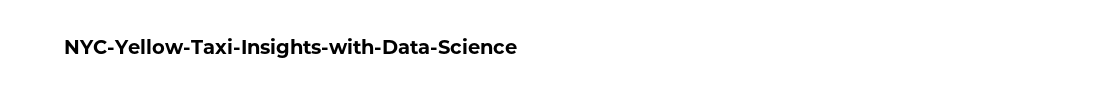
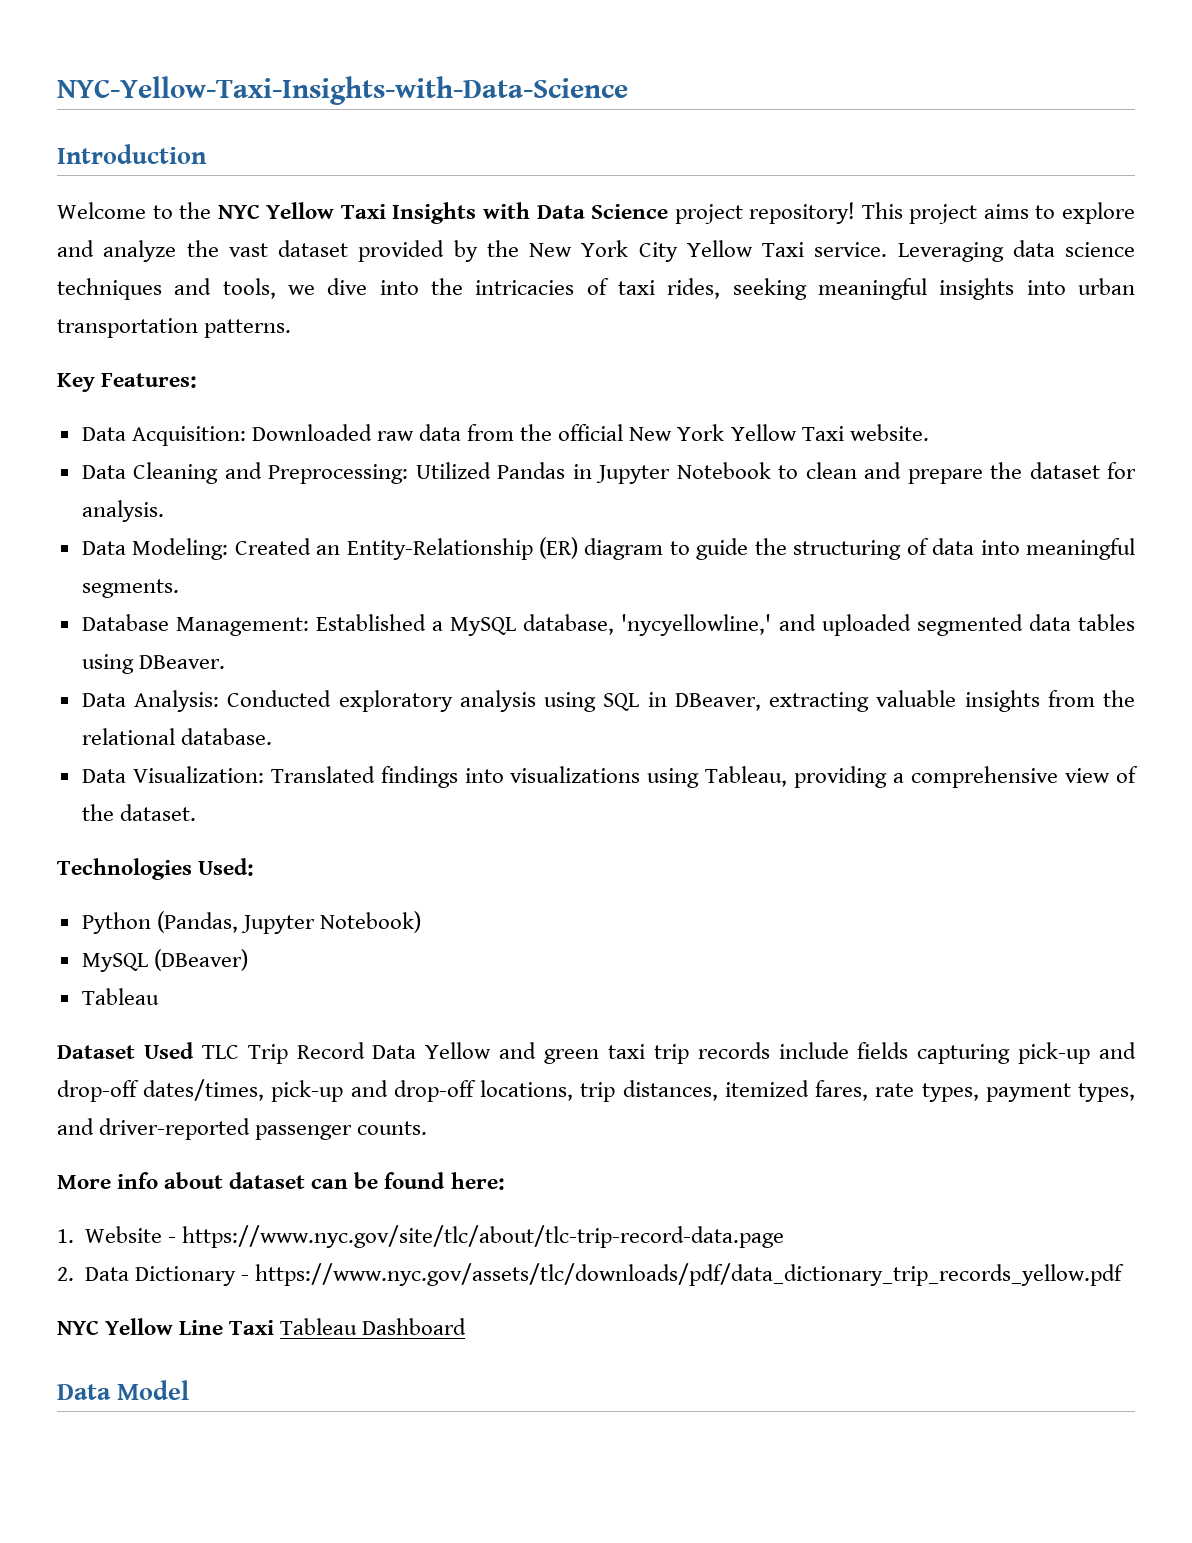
+ Introduction
+ Welcome to the NYC Yellow Taxi Insights with Data Science project repository! This project aims to explore and analyze the vast dataset provided by the New York City Yellow Taxi service. Leveraging data science techniques and tools, we dive into the intricacies of taxi rides, seeking meaningful insights into urban transportation patterns.
+ Key Features:
+ Data Acquisition: Downloaded raw data from the official New York Yellow Taxi website.
+ Data Cleaning and Preprocessing: Utilized Pandas in Jupyter Notebook to clean and prepare the dataset for analysis.
+ Data Modeling: Created an Entity-Relationship (ER) diagram to guide the structuring of data into meaningful segments.
+ Database Management: Established a MySQL database, 'nycyellowline,' and uploaded segmented data tables using DBeaver.
+ Data Analysis: Conducted exploratory analysis using SQL in DBeaver, extracting valuable insights from the relational database.
+ Data Visualization: Translated findings into visualizations using Tableau, providing a comprehensive view of the dataset.
+ Technologies Used:
+ Python (Pandas, Jupyter Notebook)
+ MySQL (DBeaver)
+ Tableau
+ Dataset Used TLC Trip Record Data Yellow and green taxi trip records include fields capturing pick-up and drop-off dates/times, pick-up and drop-off locations, trip distances, itemized fares, rate types, payment types, and driver-reported passenger counts.
+ More info about dataset can be found here:
+ 1. Website - https://www.nyc.gov/site/tlc/about/tlc-trip-record-data.page
+ 2. Data Dictionary - https://www.nyc.gov/assets/tlc/downloads/pdf/data_dictionary_trip_records_yellow.pdf
+ NYC Yellow Line Taxi Tableau Dashboard
+ Data Model

